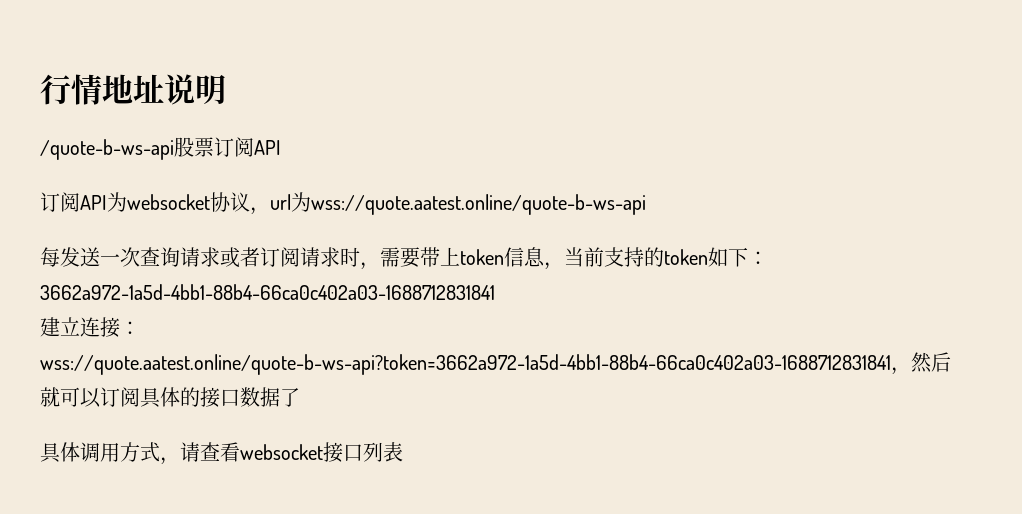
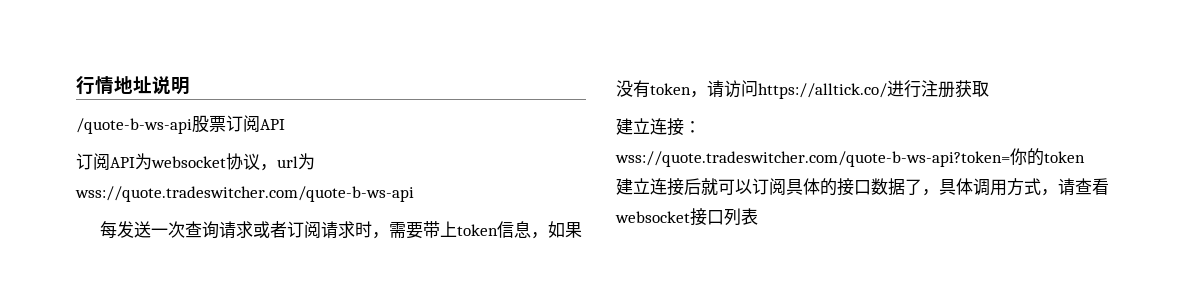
- 订阅API为websocket协议，url为wss://quote.aatest.online/quote-b-ws-api
+ 订阅API为websocket协议，url为wss://quote.tradeswitcher.com/quote-b-ws-api
- 每发送一次查询请求或者订阅请求时，需要带上token信息，当前支持的token如下：3662a972-1a5d-4bb1-88b4-66ca0c402a03-1688712831841
- 建立连接：wss://quote.aatest.online/quote-b-ws-api?token=3662a972-1a5d-4bb1-88b4-66ca0c402a03-1688712831841，然后就可以订阅具体的接口数据了
- 具体调用方式，请查看websocket接口列表
+ 每发送一次查询请求或者订阅请求时，需要带上token信息，如果没有token，请访问https://alltick.co/进行注册获取
+ 建立连接：
+ wss://quote.tradeswitcher.com/quote-b-ws-api?token=你的token
+ 建立连接后就可以订阅具体的接口数据了，具体调用方式，请查看websocket接口列表

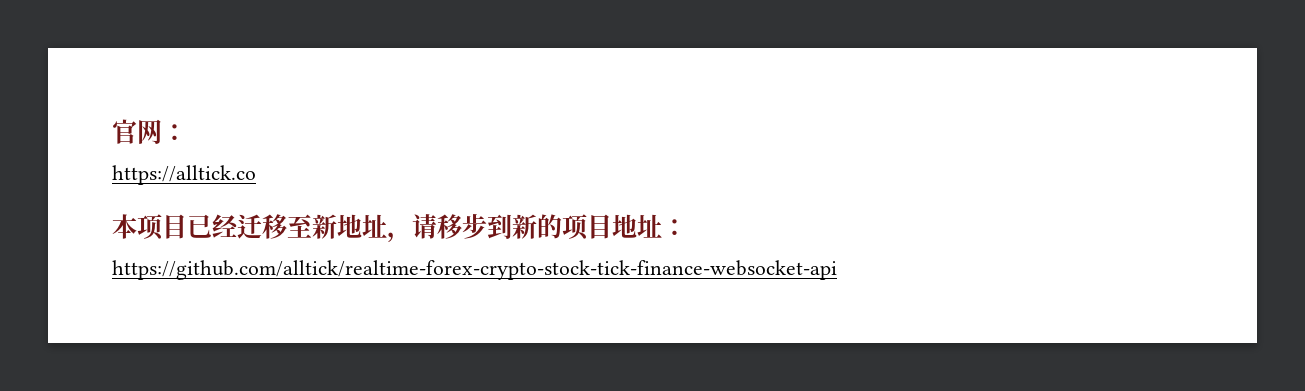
- 行情地址说明
- /quote-b-ws-api股票订阅API
- 订阅API为websocket协议，url为wss://quote.tradeswitcher.com/quote-b-ws-api
- 每发送一次查询请求或者订阅请求时，需要带上token信息，如果没有token，请访问https://alltick.co/进行注册获取
- 建立连接：
- wss://quote.tradeswitcher.com/quote-b-ws-api?token=你的token
- 建立连接后就可以订阅具体的接口数据了，具体调用方式，请查看websocket接口列表
+ 官网：
+ https://alltick.co
+ 本项目已经迁移至新地址，请移步到新的项目地址：
+ https://github.com/alltick/realtime-forex-crypto-stock-tick-finance-websocket-api

